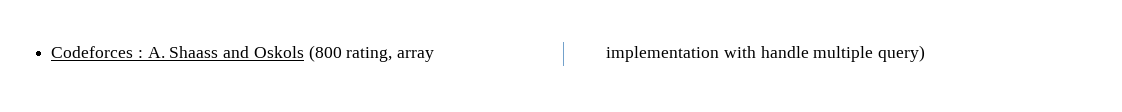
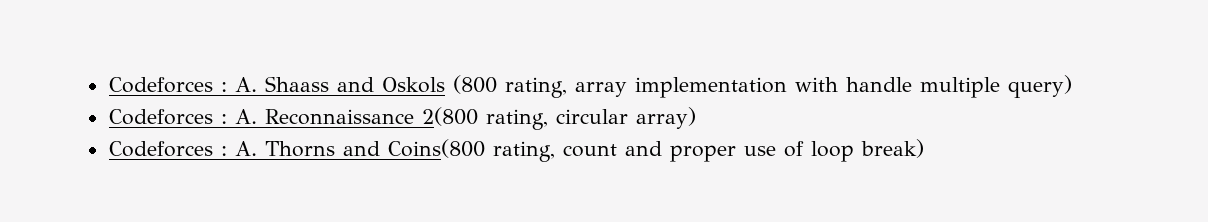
+ Codeforces : A. Reconnaissance 2(800 rating, circular array)
+ Codeforces : A. Thorns and Coins(800 rating, count and proper use of loop break)

